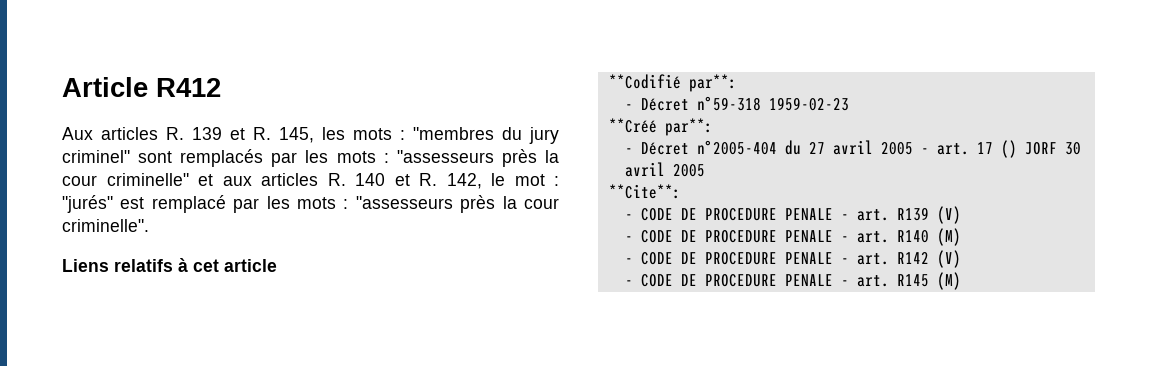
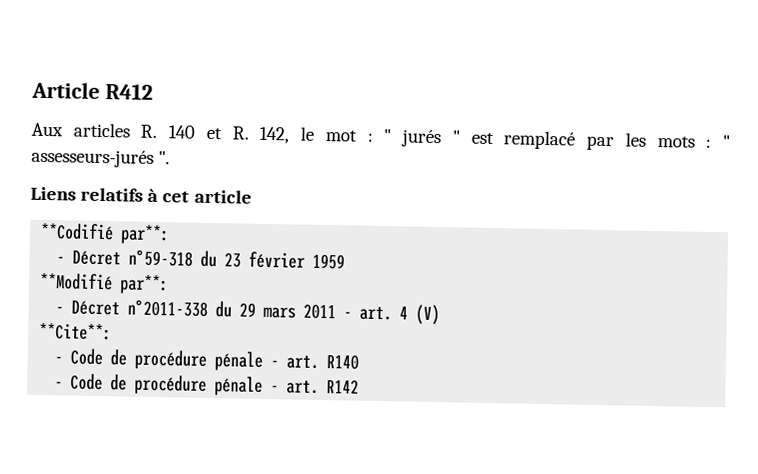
- Aux articles R. 139 et R. 145, les mots : "membres du jury criminel" sont remplacés par les mots : "assesseurs près la cour criminelle" et aux articles R. 140 et R. 142, le mot : "jurés" est remplacé par les mots : "assesseurs près la cour criminelle".
+ Aux articles R. 140 et R. 142, le mot : " jurés " est remplacé par les mots : " assesseurs-jurés ".
- - Décret n°59-318 1959-02-23
- **Créé par**:
- - Décret n°2005-404 du 27 avril 2005 - art. 17 () JORF 30 avril 2005
+ - Décret n°59-318 du 23 février 1959
+ **Modifié par**:
+ - Décret n°2011-338 du 29 mars 2011 - art. 4 (V)
  **Cite**:
- - CODE DE PROCEDURE PENALE - art. R139 (V)
- - CODE DE PROCEDURE PENALE - art. R140 (M)
- - CODE DE PROCEDURE PENALE - art. R142 (V)
- - CODE DE PROCEDURE PENALE - art. R145 (M)
+ - Code de procédure pénale - art. R140
+ - Code de procédure pénale - art. R142

